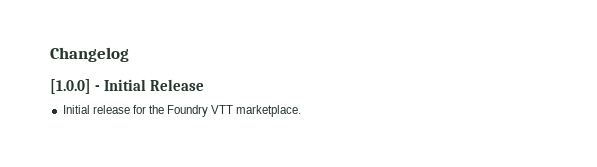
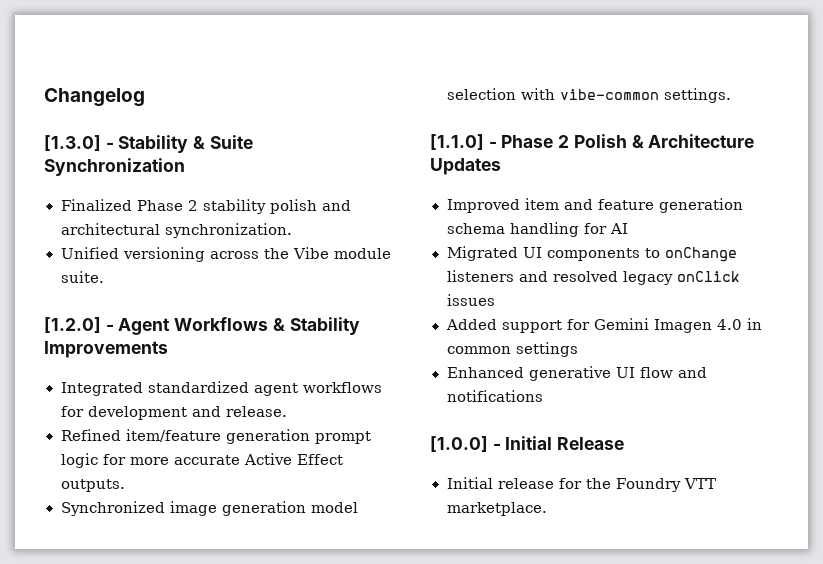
+ [1.3.0] - Stability & Suite Synchronization
+ Finalized Phase 2 stability polish and architectural synchronization.
+ Unified versioning across the Vibe module suite.
+ [1.2.0] - Agent Workflows & Stability Improvements
+ Integrated standardized agent workflows for development and release.
+ Refined item/feature generation prompt logic for more accurate Active Effect outputs.
+ Synchronized image generation model selection with vibe-common settings.
+ [1.1.0] - Phase 2 Polish & Architecture Updates
+ Improved item and feature generation schema handling for AI
+ Migrated UI components to onChange listeners and resolved legacy onClick issues
+ Added support for Gemini Imagen 4.0 in common settings
+ Enhanced generative UI flow and notifications

